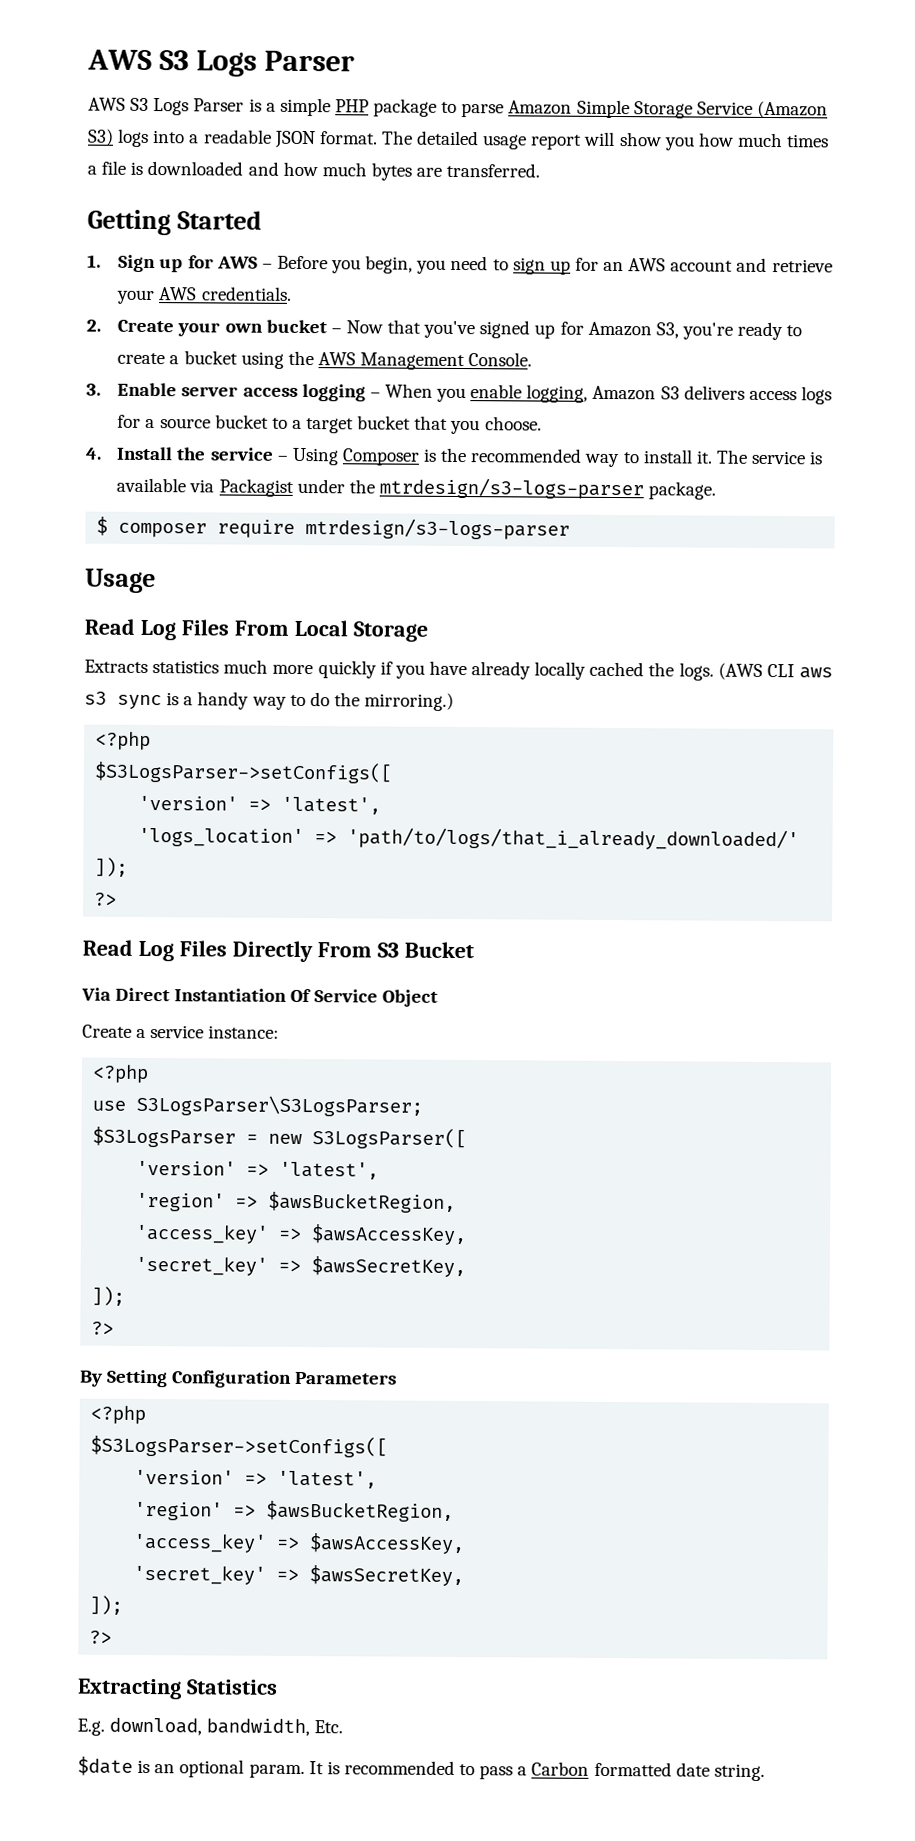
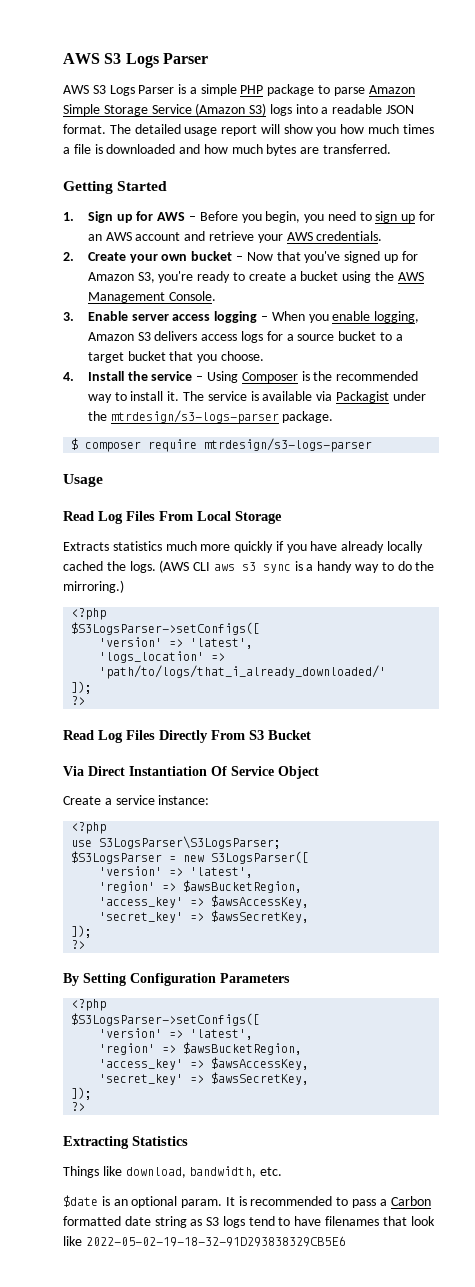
- E.g. download, bandwidth, Etc.
+ Things like download, bandwidth, etc.
- It is recommended to pass a Carbon formatted date string.
+ It is recommended to pass a Carbon formatted date string as S3 logs tend to have filenames that look like 2022-05-02-19-18-32-91D293838329CB5E6

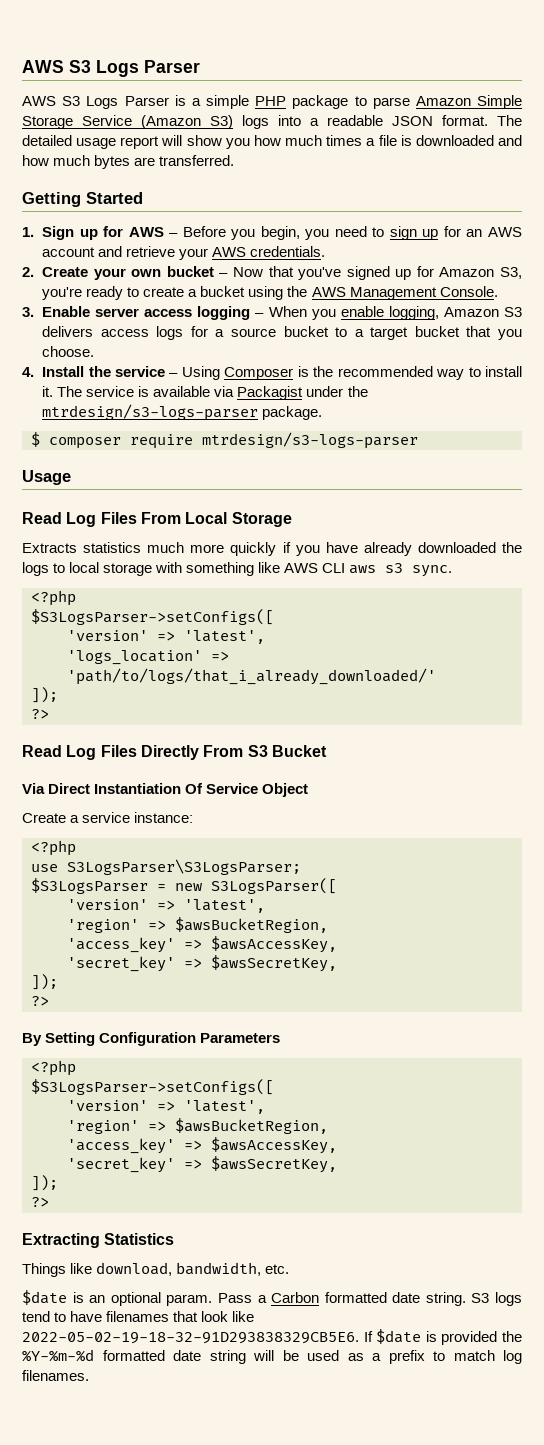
- Extracts statistics much more quickly if you have already locally cached the logs. (AWS CLI aws s3 sync is a handy way to do the mirroring.)
+ Extracts statistics much more quickly if you have already downloaded the logs to local storage with something like AWS CLI aws s3 sync.
- It is recommended to pass a Carbon formatted date string as S3 logs tend to have filenames that look like 2022-05-02-19-18-32-91D293838329CB5E6
+ Pass a Carbon formatted date string. S3 logs tend to have filenames that look like 2022-05-02-19-18-32-91D293838329CB5E6. If $date is provided the %Y-%m-%d formatted date string will be used as a prefix to match log filenames.

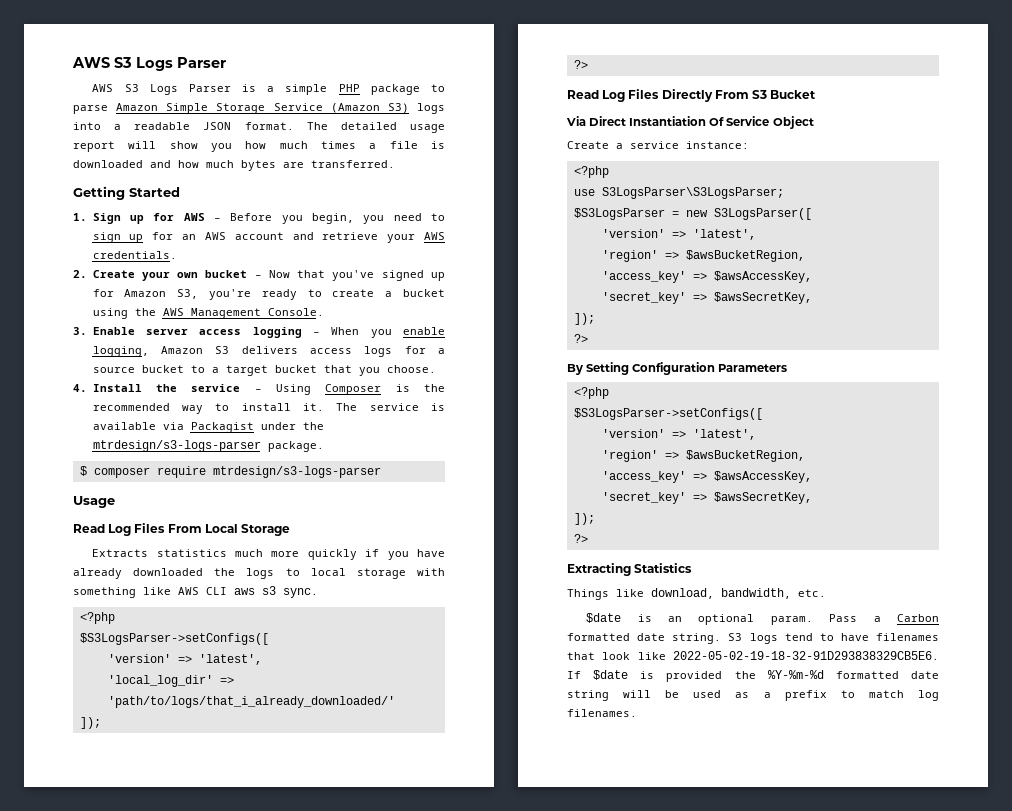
- 'logs_location' => 'path/to/logs/that_i_already_downloaded/'
+ 'local_log_dir' => 'path/to/logs/that_i_already_downloaded/'

